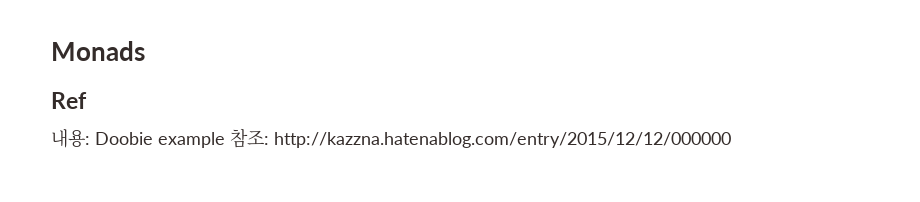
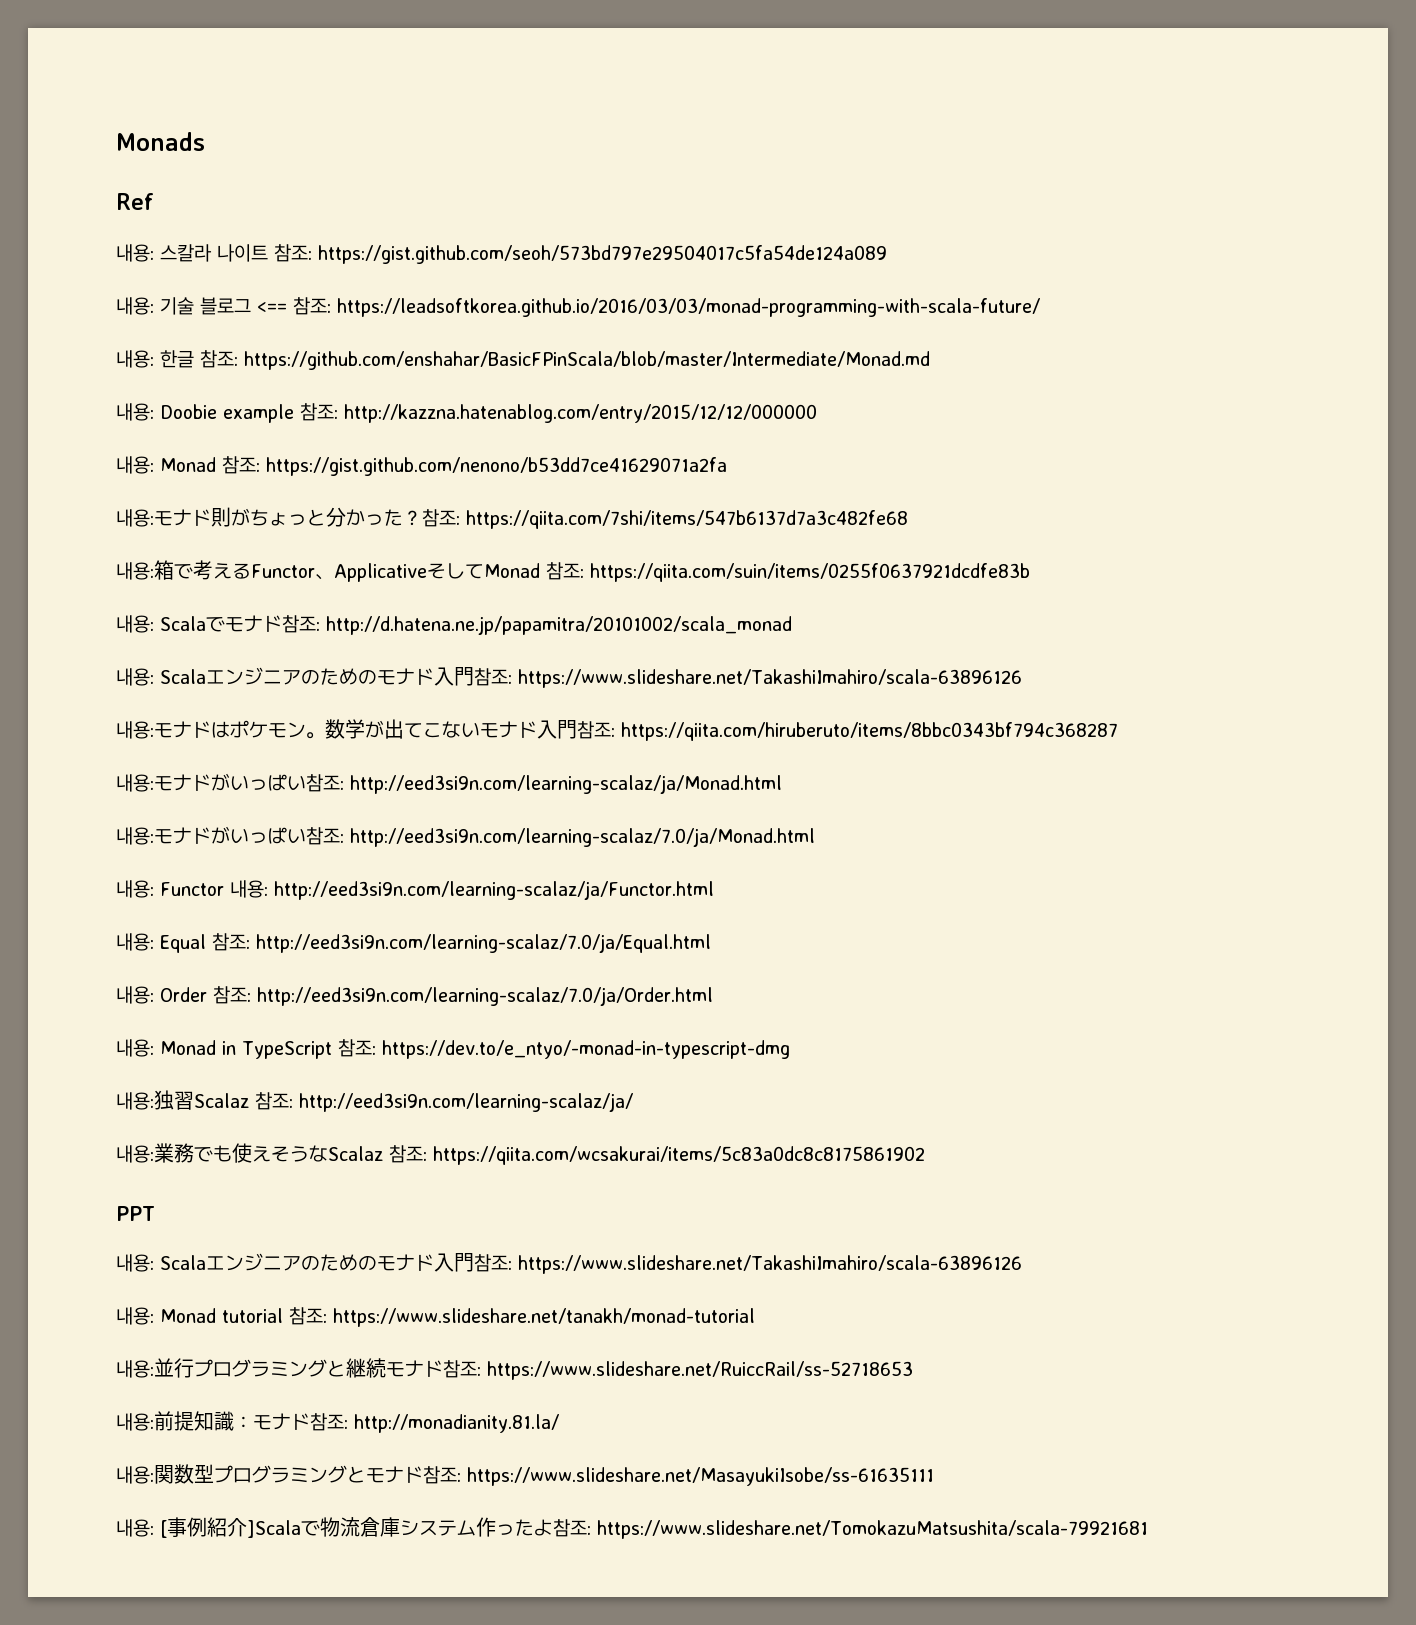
+ 내용: 스칼라 나이트 참조: https://gist.github.com/seoh/573bd797e29504017c5fa54de124a089
+ 내용: 기술 블로그 <== 참조: https://leadsoftkorea.github.io/2016/03/03/monad-programming-with-scala-future/
+ 내용: 한글 참조: https://github.com/enshahar/BasicFPinScala/blob/master/Intermediate/Monad.md
+ 내용: Monad 참조: https://gist.github.com/nenono/b53dd7ce41629071a2fa
+ 내용:モナド則がちょっと分かった？참조: https://qiita.com/7shi/items/547b6137d7a3c482fe68
+ 내용:箱で考えるFunctor、ApplicativeそしてMonad 참조: https://qiita.com/suin/items/0255f0637921dcdfe83b
+ 내용: Scalaでモナド참조: http://d.hatena.ne.jp/papamitra/20101002/scala_monad
+ 내용: Scalaエンジニアのためのモナド入門참조: https://www.slideshare.net/TakashiImahiro/scala-63896126
+ 내용:モナドはポケモン。数学が出てこないモナド入門참조: https://qiita.com/hiruberuto/items/8bbc0343bf794c368287
+ 내용:モナドがいっぱい참조: http://eed3si9n.com/learning-scalaz/ja/Monad.html
+ 내용:モナドがいっぱい참조: http://eed3si9n.com/learning-scalaz/7.0/ja/Monad.html
+ 내용: Functor 내용: http://eed3si9n.com/learning-scalaz/ja/Functor.html
+ 내용: Equal 참조: http://eed3si9n.com/learning-scalaz/7.0/ja/Equal.html
+ 내용: Order 참조: http://eed3si9n.com/learning-scalaz/7.0/ja/Order.html
+ 내용: Monad in TypeScript 참조: https://dev.to/e_ntyo/-monad-in-typescript-dmg
+ 내용:独習Scalaz 참조: http://eed3si9n.com/learning-scalaz/ja/
+ 내용:業務でも使えそうなScalaz 참조: https://qiita.com/wcsakurai/items/5c83a0dc8c8175861902
+ PPT
+ 내용: Scalaエンジニアのためのモナド入門참조: https://www.slideshare.net/TakashiImahiro/scala-63896126
+ 내용: Monad tutorial 참조: https://www.slideshare.net/tanakh/monad-tutorial
+ 내용:並行プログラミングと継続モナド참조: https://www.slideshare.net/RuiccRail/ss-52718653
+ 내용:前提知識：モナド참조: http://monadianity.81.la/
+ 내용:関数型プログラミングとモナド참조: https://www.slideshare.net/MasayukiIsobe/ss-61635111
+ 내용: [事例紹介]Scalaで物流倉庫システム作ったよ참조: https://www.slideshare.net/TomokazuMatsushita/scala-79921681

